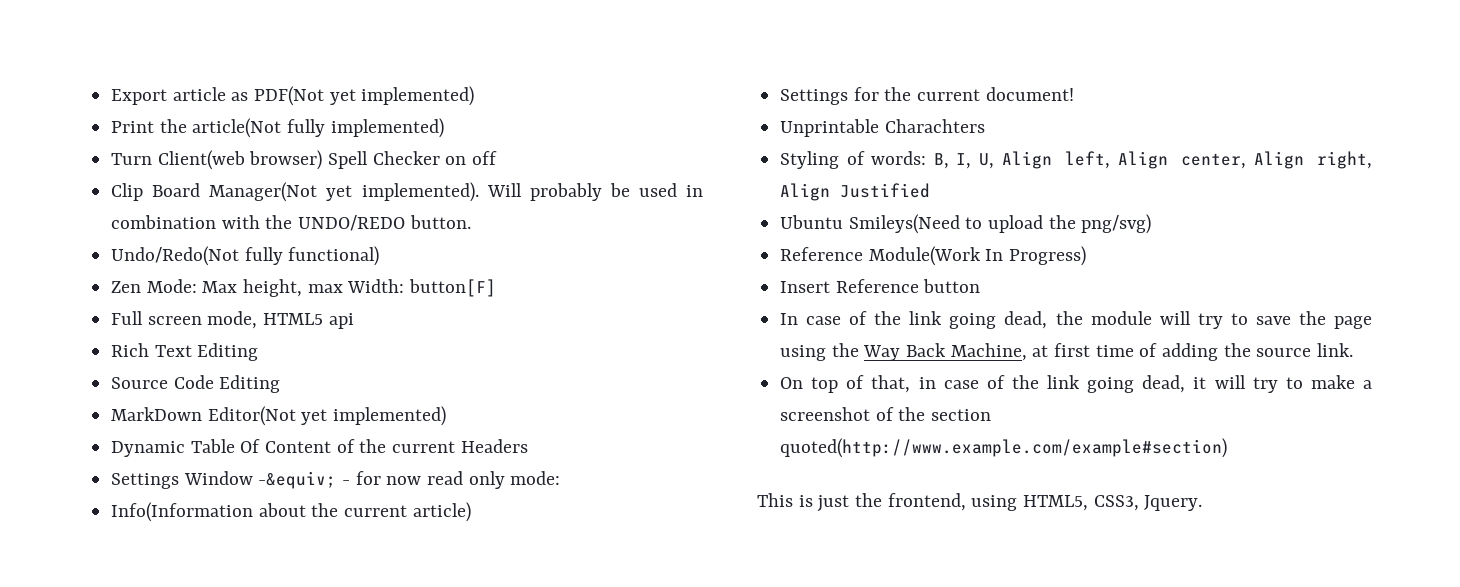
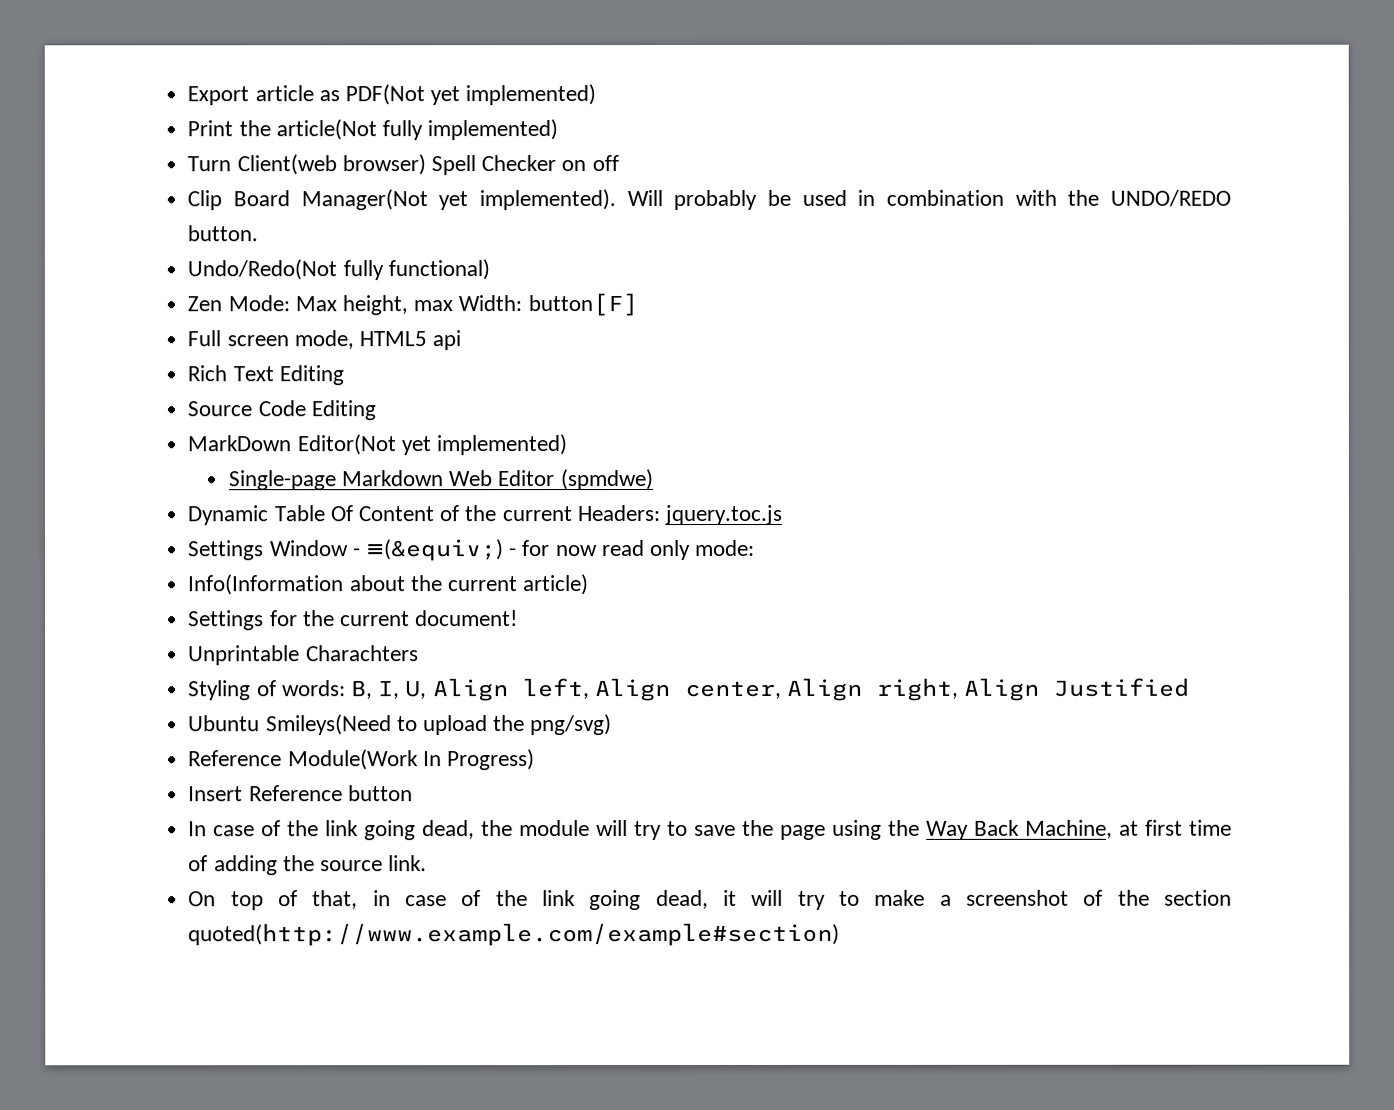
+ Single-page Markdown Web Editor (spmdwe)
- Dynamic Table Of Content of the current Headers
+ Dynamic Table Of Content of the current Headers: jquery.toc.js
- Settings Window -&equiv; - for now read only mode:
+ Settings Window - ≡(&equiv;) - for now read only mode:
- This is just the frontend, using HTML5, CSS3, Jquery.

